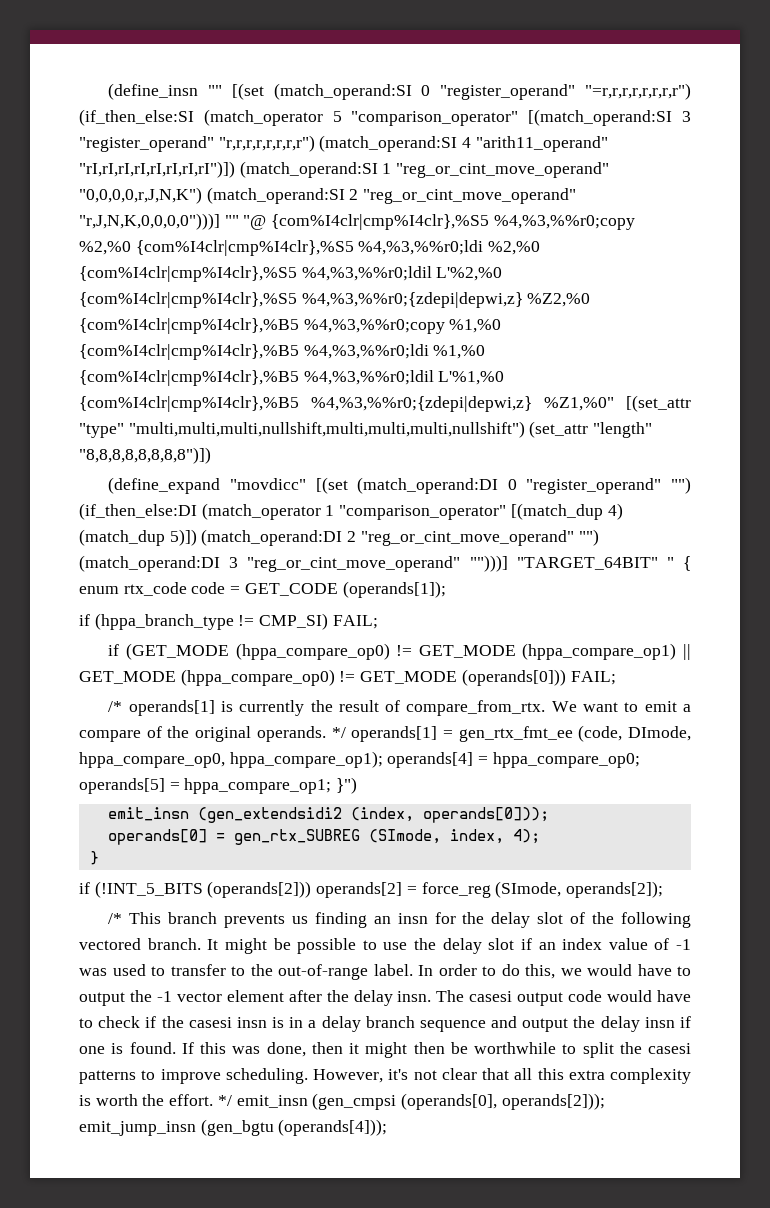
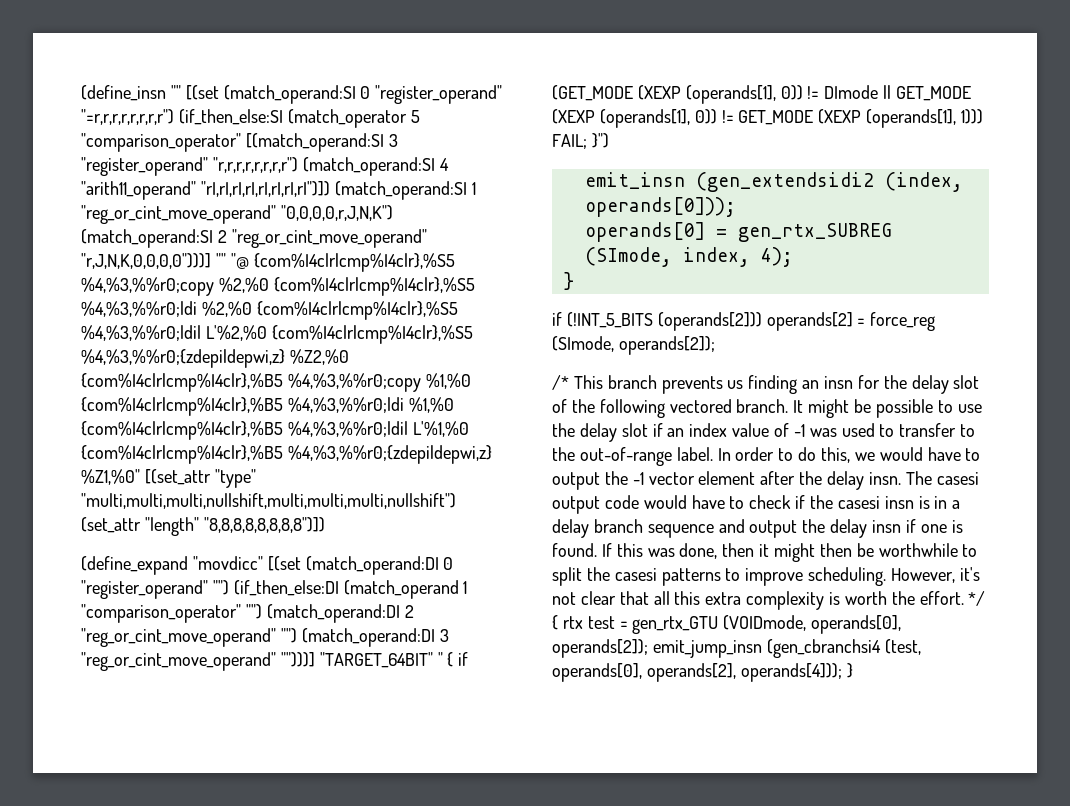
- (define_expand "movdicc" [(set (match_operand:DI 0 "register_operand" "") (if_then_else:DI (match_operator 1 "comparison_operator" [(match_dup 4) (match_dup 5)]) (match_operand:DI 2 "reg_or_cint_move_operand" "") (match_operand:DI 3 "reg_or_cint_move_operand" "")))] "TARGET_64BIT" " { enum rtx_code code = GET_CODE (operands[1]);
- if (hppa_branch_type != CMP_SI) FAIL;
- if (GET_MODE (hppa_compare_op0) != GET_MODE (hppa_compare_op1) || GET_MODE (hppa_compare_op0) != GET_MODE (operands[0])) FAIL;
- /* operands[1] is currently the result of compare_from_rtx. We want to emit a compare of the original operands. */ operands[1] = gen_rtx_fmt_ee (code, DImode, hppa_compare_op0, hppa_compare_op1); operands[4] = hppa_compare_op0; operands[5] = hppa_compare_op1; }")
+ (define_expand "movdicc" [(set (match_operand:DI 0 "register_operand" "") (if_then_else:DI (match_operand 1 "comparison_operator" "") (match_operand:DI 2 "reg_or_cint_move_operand" "") (match_operand:DI 3 "reg_or_cint_move_operand" "")))] "TARGET_64BIT" " { if (GET_MODE (XEXP (operands[1], 0)) != DImode || GET_MODE (XEXP (operands[1], 0)) != GET_MODE (XEXP (operands[1], 1))) FAIL; }")
- */ emit_insn (gen_cmpsi (operands[0], operands[2])); emit_jump_insn (gen_bgtu (operands[4]));
+ */ { rtx test = gen_rtx_GTU (VOIDmode, operands[0], operands[2]); emit_jump_insn (gen_cbranchsi4 (test, operands[0], operands[2], operands[4])); }

